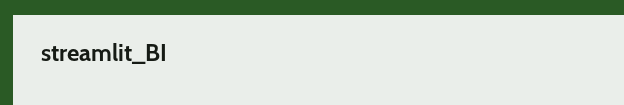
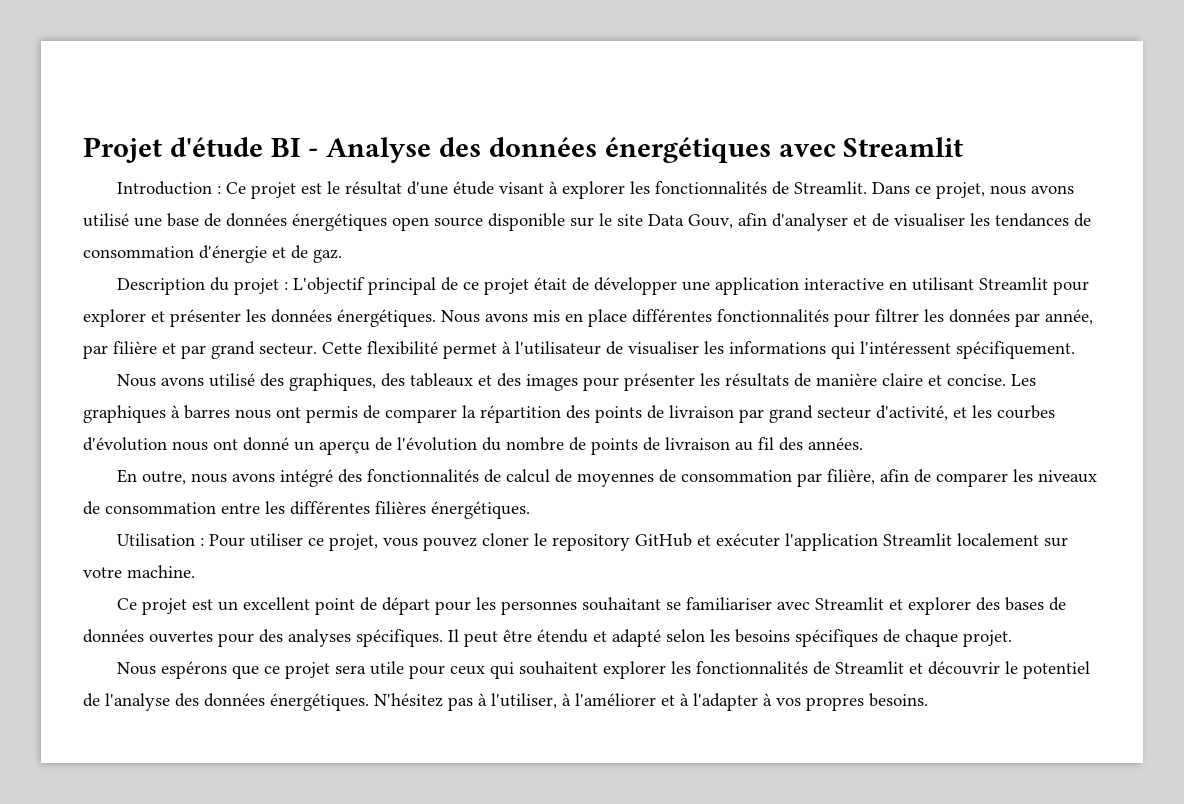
- streamlit_BI
+ Projet d'étude BI - Analyse des données énergétiques avec Streamlit
+ Introduction : Ce projet est le résultat d'une étude visant à explorer les fonctionnalités de Streamlit. Dans ce projet, nous avons utilisé une base de données énergétiques open source disponible sur le site Data Gouv, afin d'analyser et de visualiser les tendances de consommation d'énergie et de gaz.
+ Description du projet : L'objectif principal de ce projet était de développer une application interactive en utilisant Streamlit pour explorer et présenter les données énergétiques. Nous avons mis en place différentes fonctionnalités pour filtrer les données par année, par filière et par grand secteur. Cette flexibilité permet à l'utilisateur de visualiser les informations qui l'intéressent spécifiquement.
+ Nous avons utilisé des graphiques, des tableaux et des images pour présenter les résultats de manière claire et concise. Les graphiques à barres nous ont permis de comparer la répartition des points de livraison par grand secteur d'activité, et les courbes d'évolution nous ont donné un aperçu de l'évolution du nombre de points de livraison au fil des années.
+ En outre, nous avons intégré des fonctionnalités de calcul de moyennes de consommation par filière, afin de comparer les niveaux de consommation entre les différentes filières énergétiques.
+ Utilisation : Pour utiliser ce projet, vous pouvez cloner le repository GitHub et exécuter l'application Streamlit localement sur votre machine.
+ Ce projet est un excellent point de départ pour les personnes souhaitant se familiariser avec Streamlit et explorer des bases de données ouvertes pour des analyses spécifiques. Il peut être étendu et adapté selon les besoins spécifiques de chaque projet.
+ Nous espérons que ce projet sera utile pour ceux qui souhaitent explorer les fonctionnalités de Streamlit et découvrir le potentiel de l'analyse des données énergétiques. N'hésitez pas à l'utiliser, à l'améliorer et à l'adapter à vos propres besoins.

